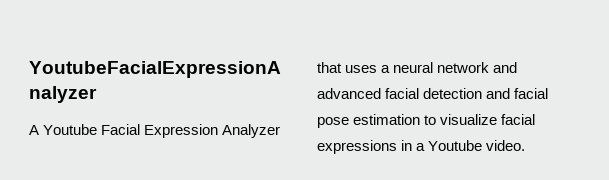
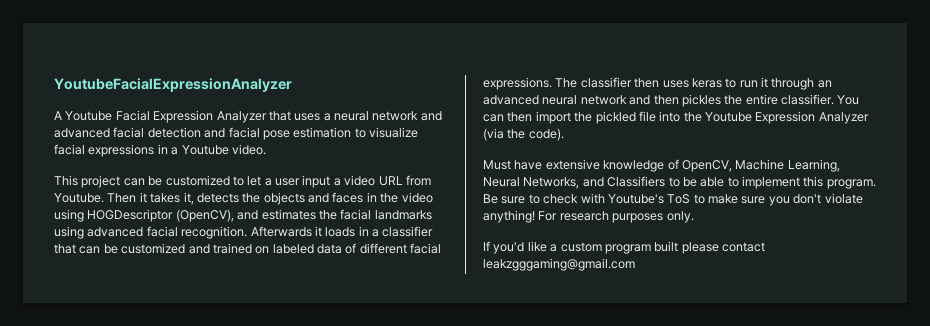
+ This project can be customized to let a user input a video URL from Youtube. Then it takes it, detects the objects and faces in the video using HOGDescriptor (OpenCV), and estimates the facial landmarks using advanced facial recognition. Afterwards it loads in a classifier that can be customized and trained on labeled data of different facial expressions. The classifier then uses keras to run it through an advanced neural network and then pickles the entire classifier. You can then import the pickled file into the Youtube Expression Analyzer (via the code).
+ Must have extensive knowledge of OpenCV, Machine Learning, Neural Networks, and Classifiers to be able to implement this program. Be sure to check with Youtube's ToS to make sure you don't violate anything! For research purposes only.
+ If you'd like a custom program built please contact leakzgggaming@gmail.com

